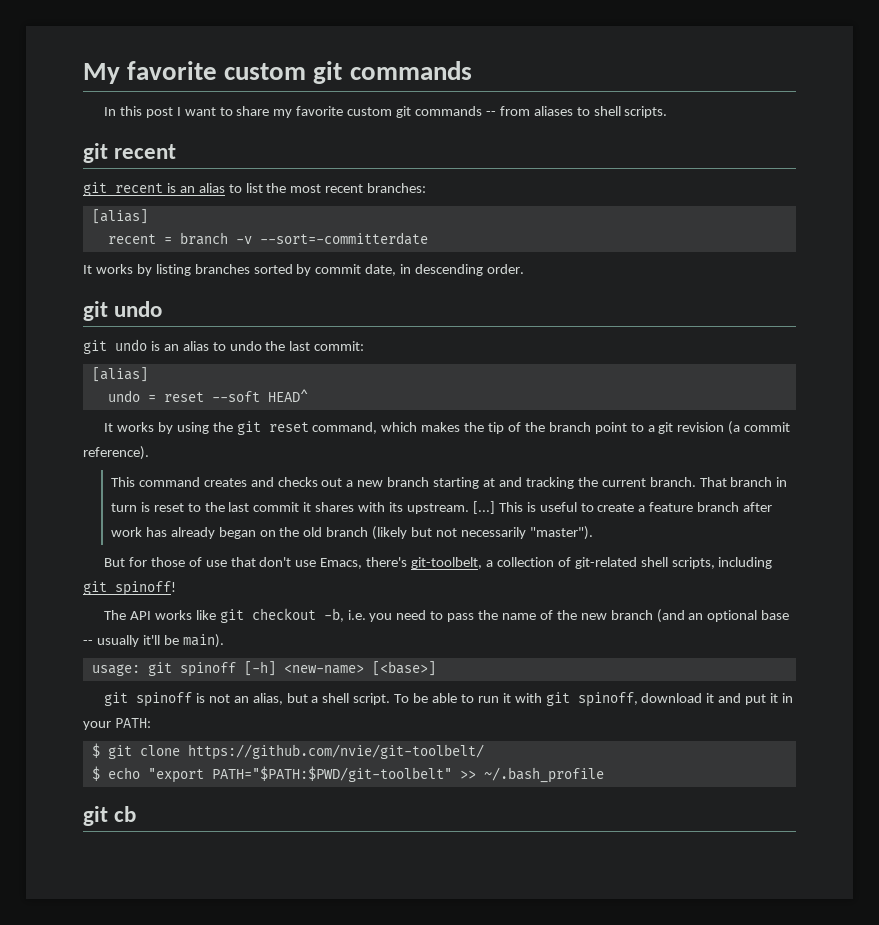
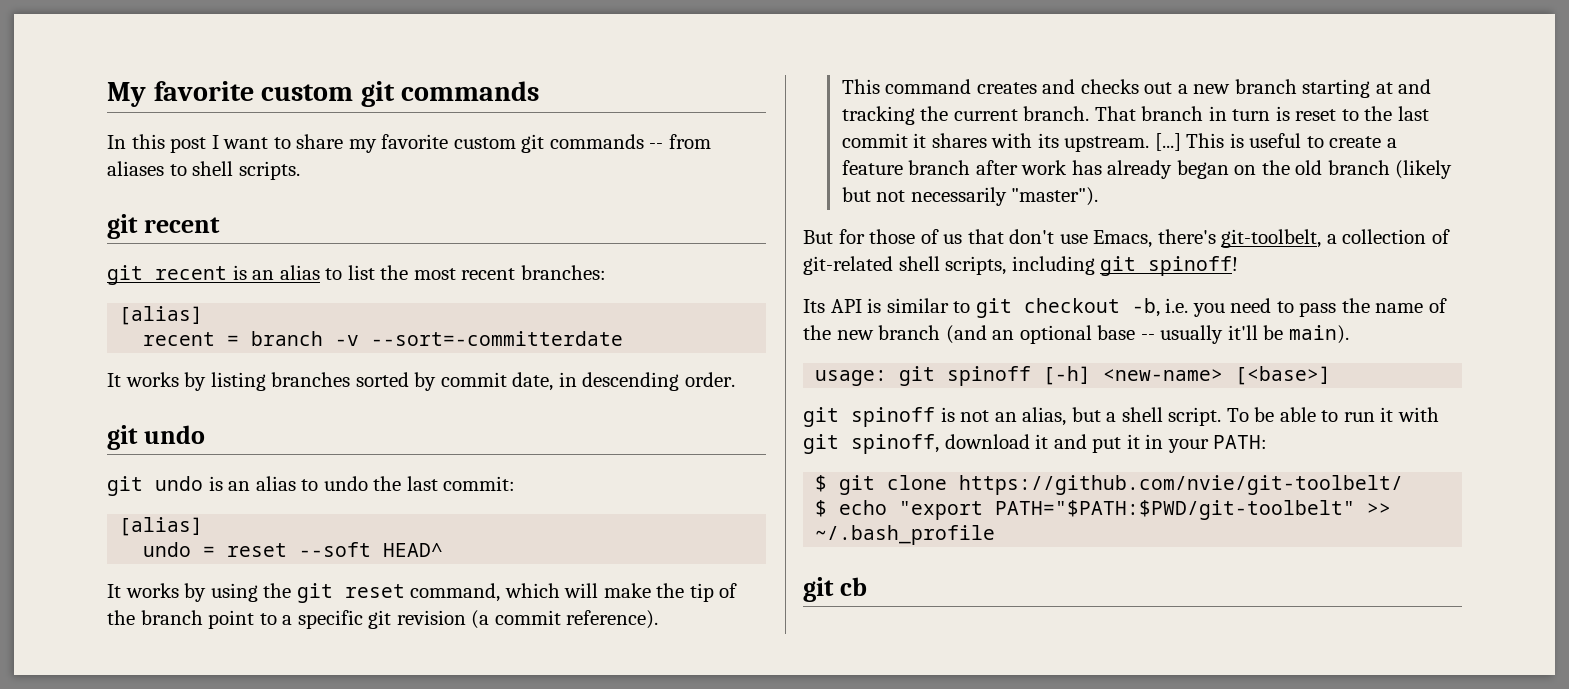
- It works by using the git reset command, which makes the tip of the branch point to a git revision (a commit reference).
+ It works by using the git reset command, which will make the tip of the branch point to a specific git revision (a commit reference).
- But for those of use that don't use Emacs, there's git-toolbelt, a collection of git-related shell scripts, including git spinoff!
+ But for those of us that don't use Emacs, there's git-toolbelt, a collection of git-related shell scripts, including git spinoff!
- The API works like git checkout -b, i.e. you need to pass the name of the new branch (and an optional base -- usually it'll be main).
+ Its API is similar to git checkout -b, i.e. you need to pass the name of the new branch (and an optional base -- usually it'll be main).

